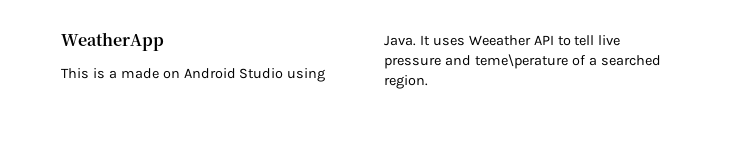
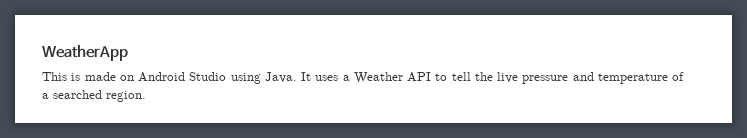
- This is a made on Android Studio using Java.
+ This is made on Android Studio using Java.
- It uses Weeather API to tell live pressure and teme\perature of a searched region.
+ It uses a Weather API to tell the live pressure and temperature of a searched region.

